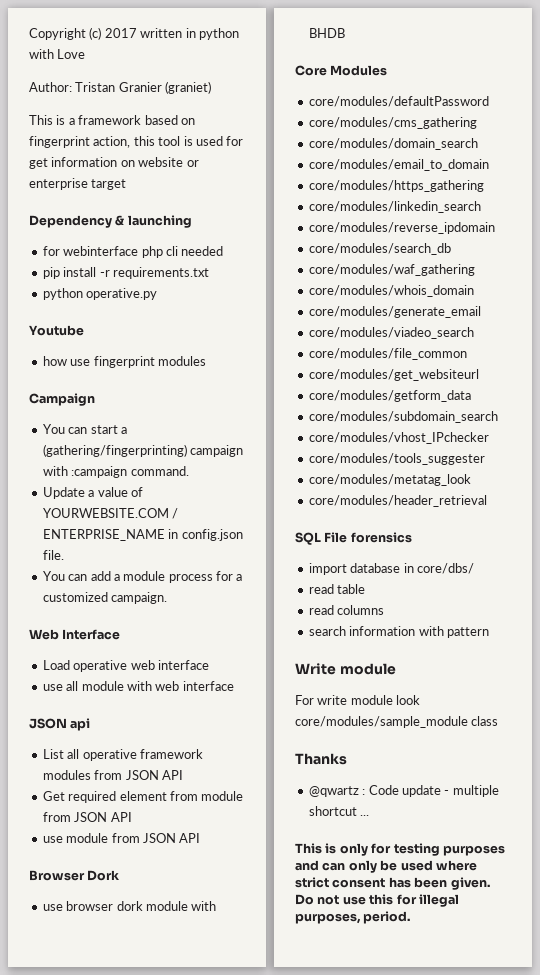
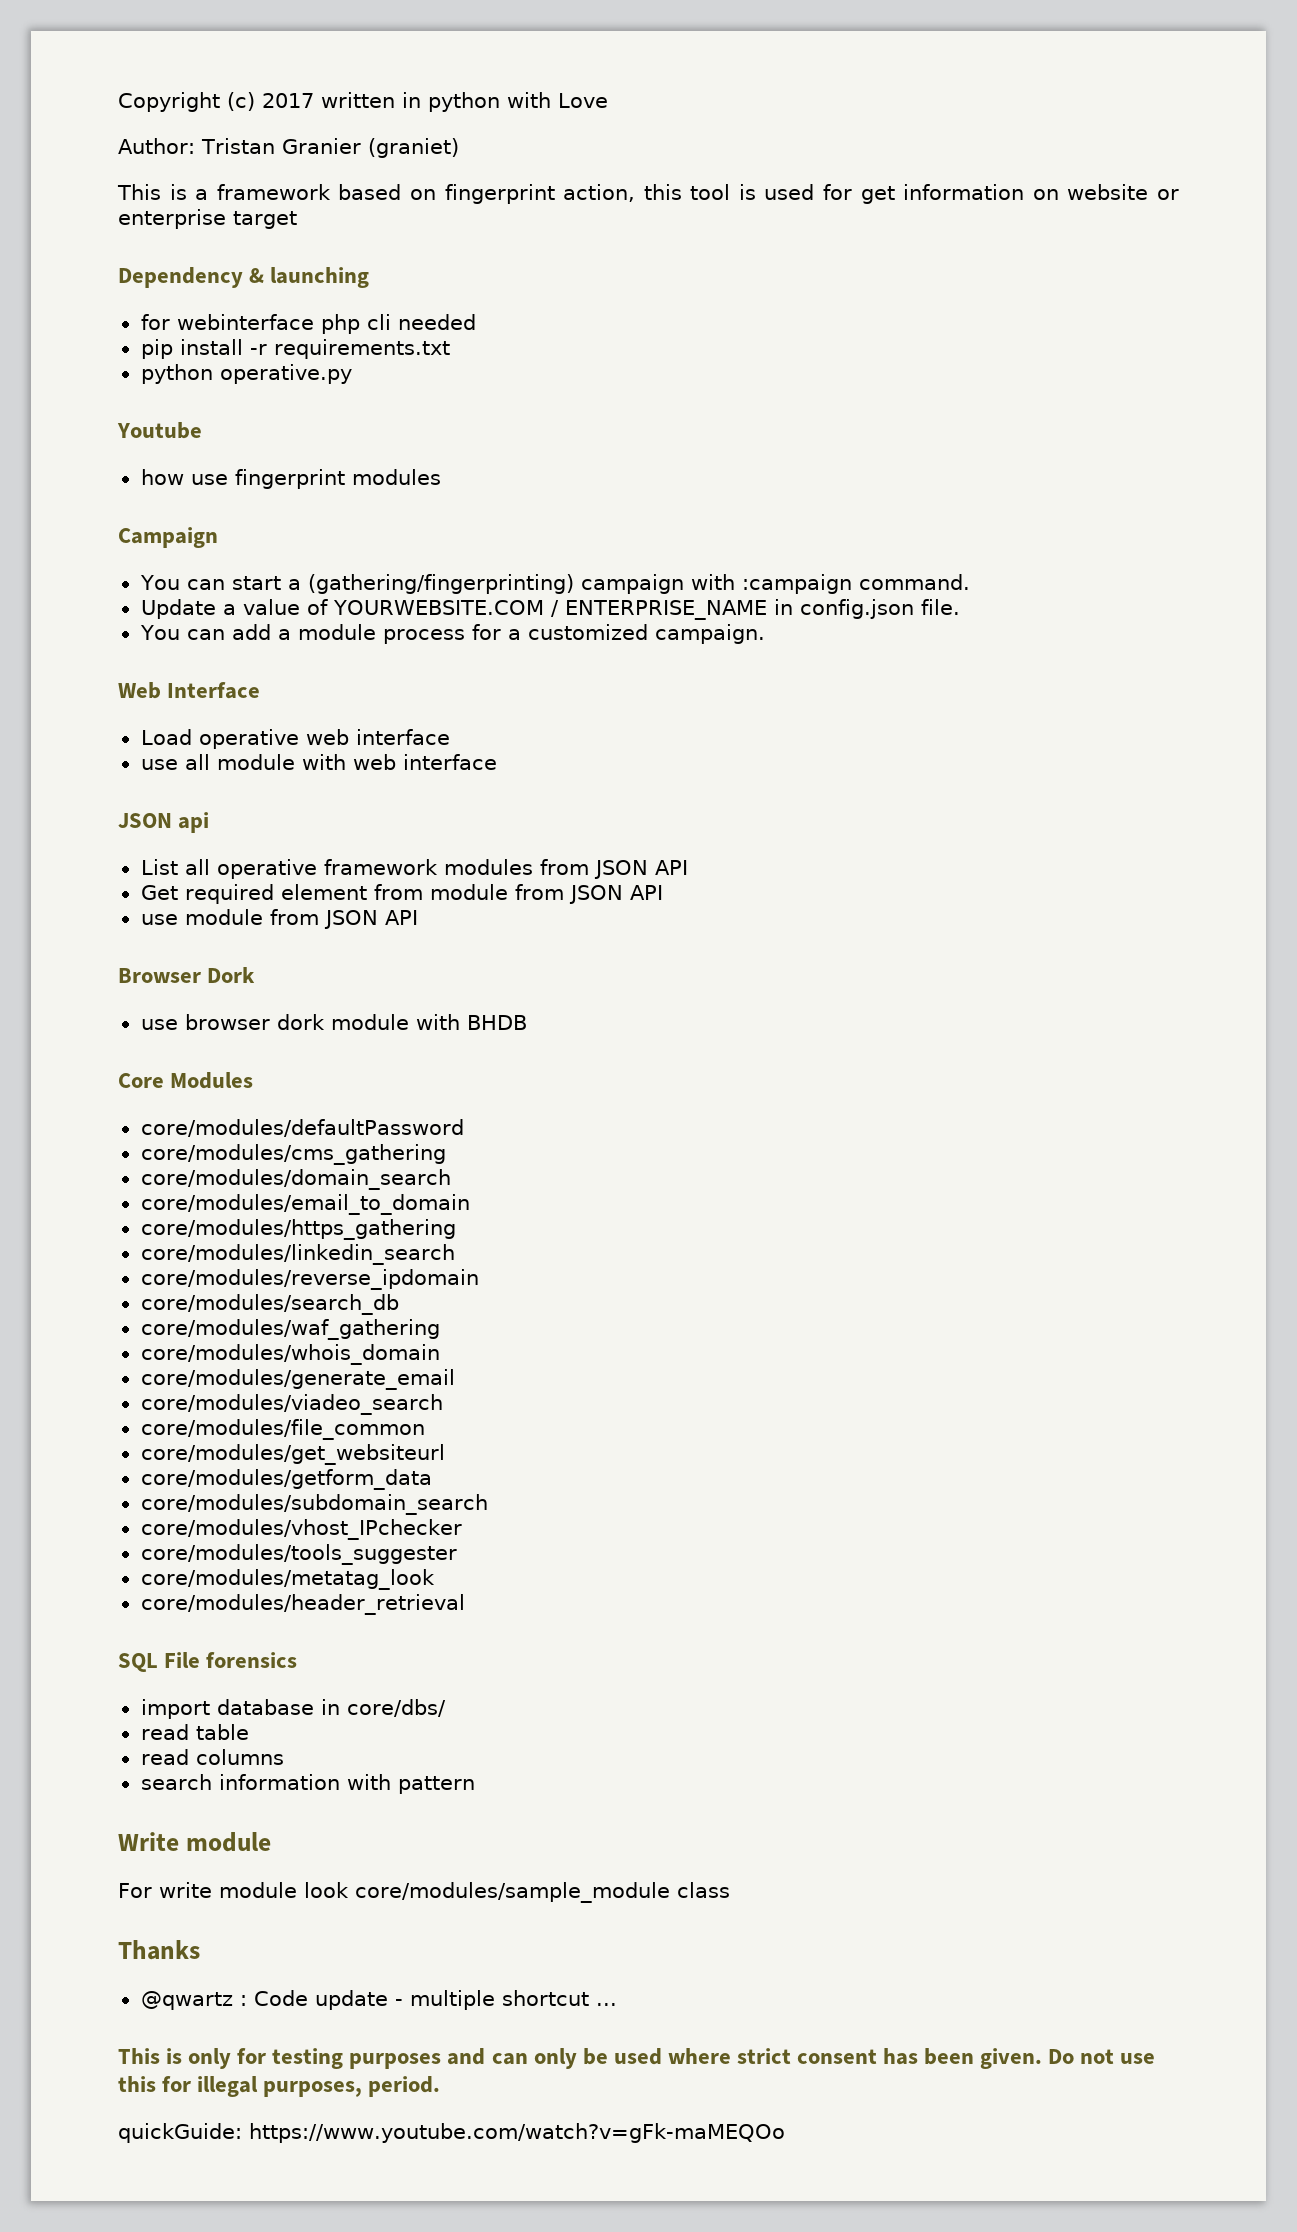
+ quickGuide: https://www.youtube.com/watch?v=gFk-maMEQOo

